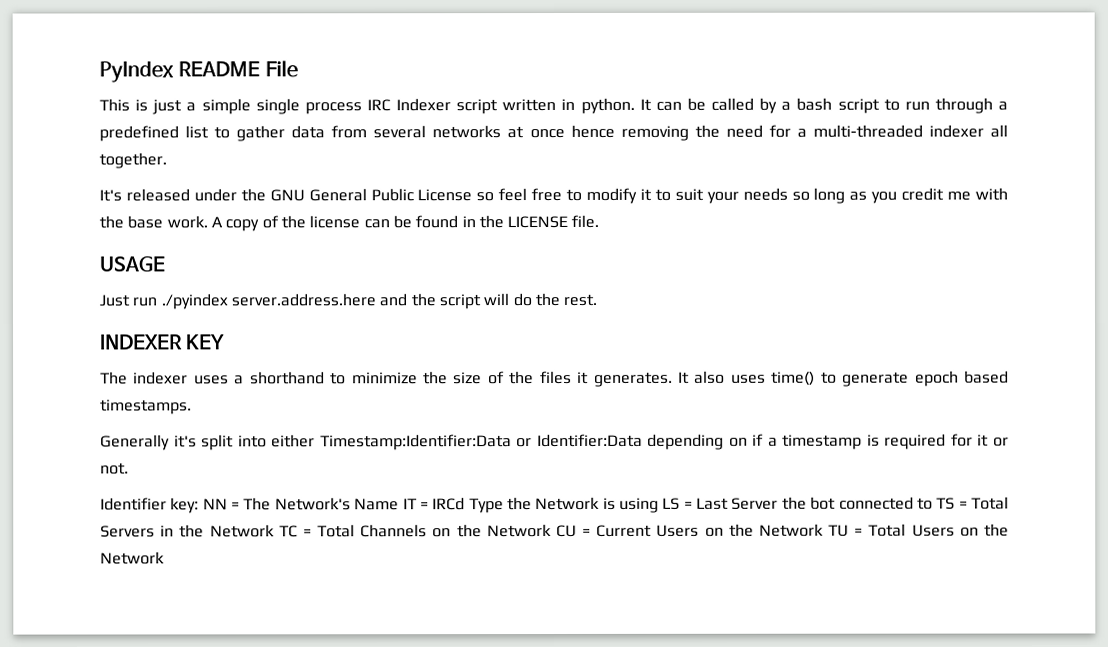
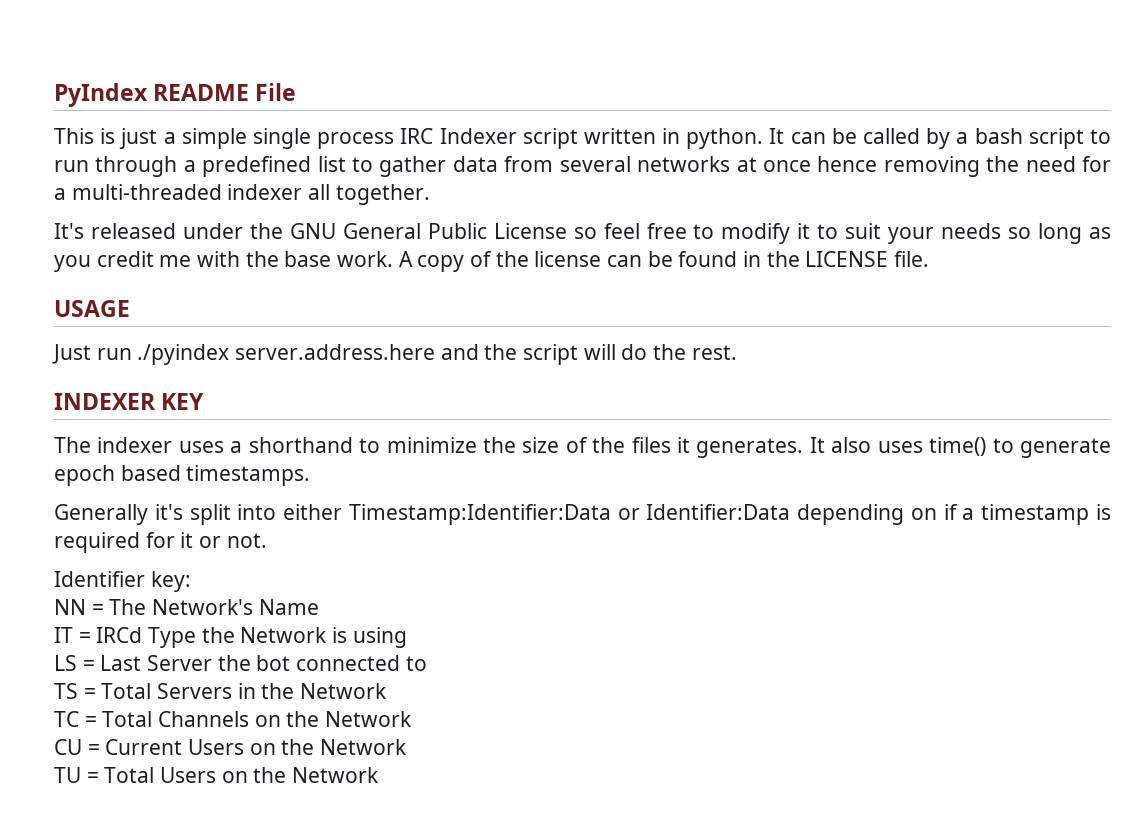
- Identifier key: NN = The Network's Name IT = IRCd Type the Network is using LS = Last Server the bot connected to TS = Total Servers in the Network TC = Total Channels on the Network CU = Current Users on the Network TU = Total Users on the Network
+ Identifier key:
+ NN = The Network's Name
+ IT = IRCd Type the Network is using
+ LS = Last Server the bot connected to
+ TS = Total Servers in the Network
+ TC = Total Channels on the Network
+ CU = Current Users on the Network
+ TU = Total Users on the Network

